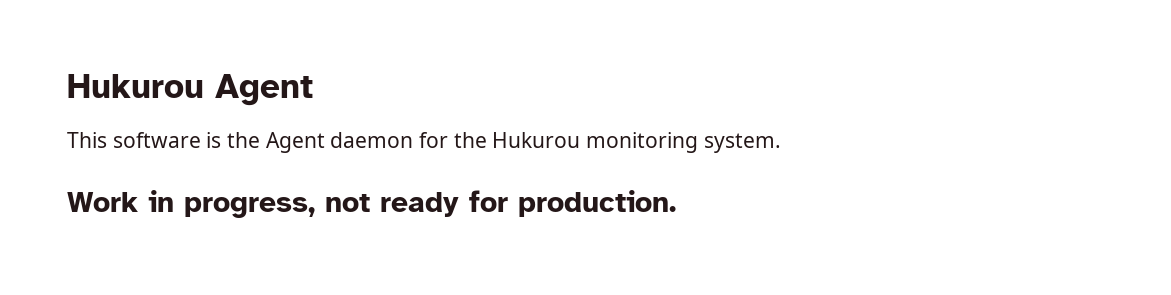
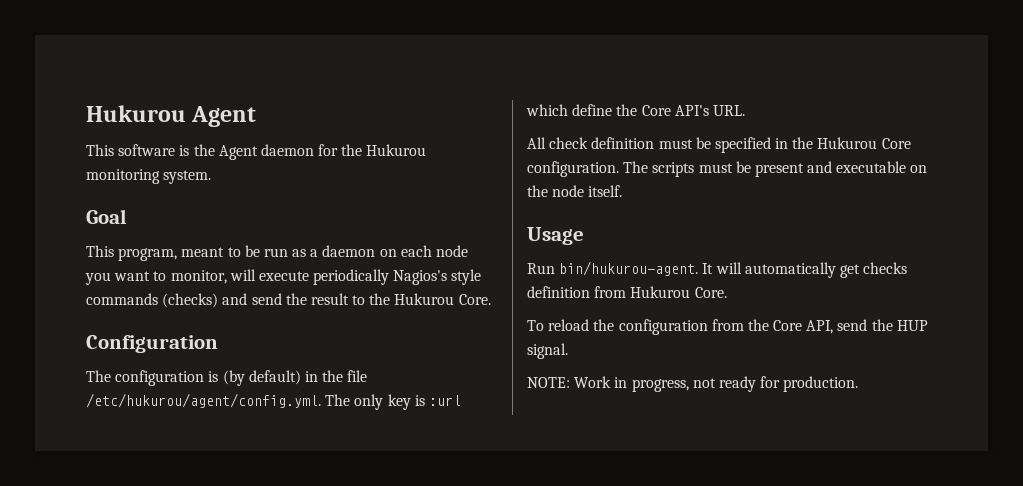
- Work in progress, not ready for production.
+ Goal
+ This program, meant to be run as a daemon on each node you want to monitor, will execute periodically Nagios's style commands (checks) and send the result to the Hukurou Core.
+ Configuration
+ The configuration is (by default) in the file /etc/hukurou/agent/config.yml. The only key is :url which define the Core API's URL.
+ All check definition must be specified in the Hukurou Core configuration. The scripts must be present and executable on the node itself.
+ Usage
+ Run bin/hukurou-agent. It will automatically get checks definition from Hukurou Core.
+ To reload the configuration from the Core API, send the HUP signal.
+ NOTE: Work in progress, not ready for production.

